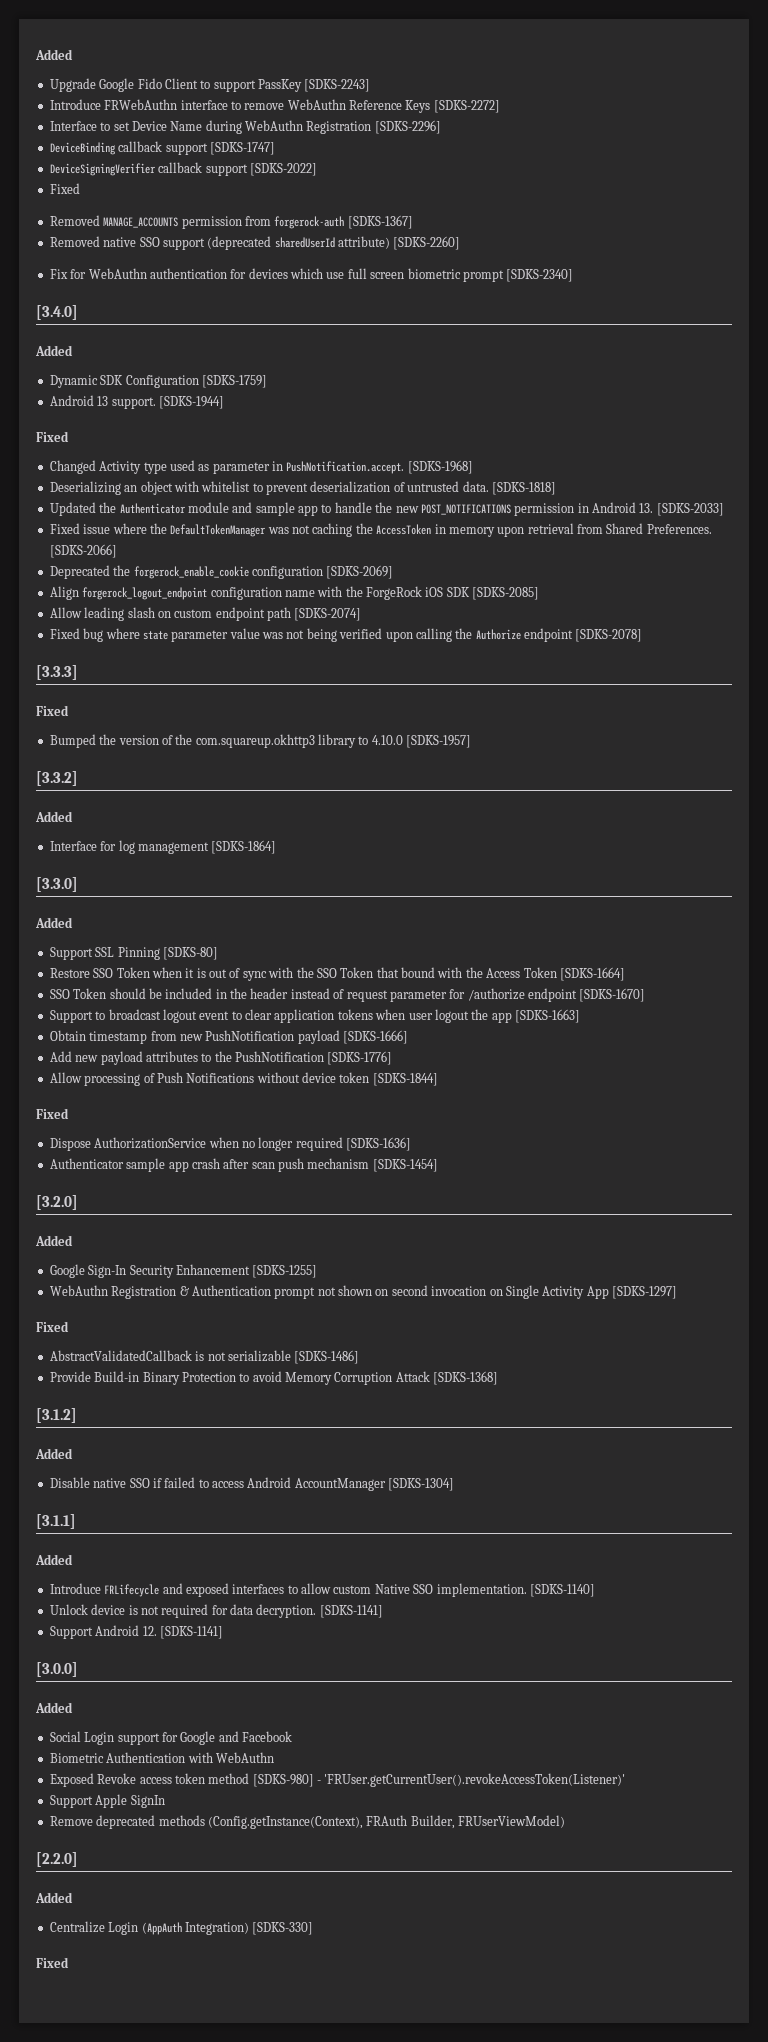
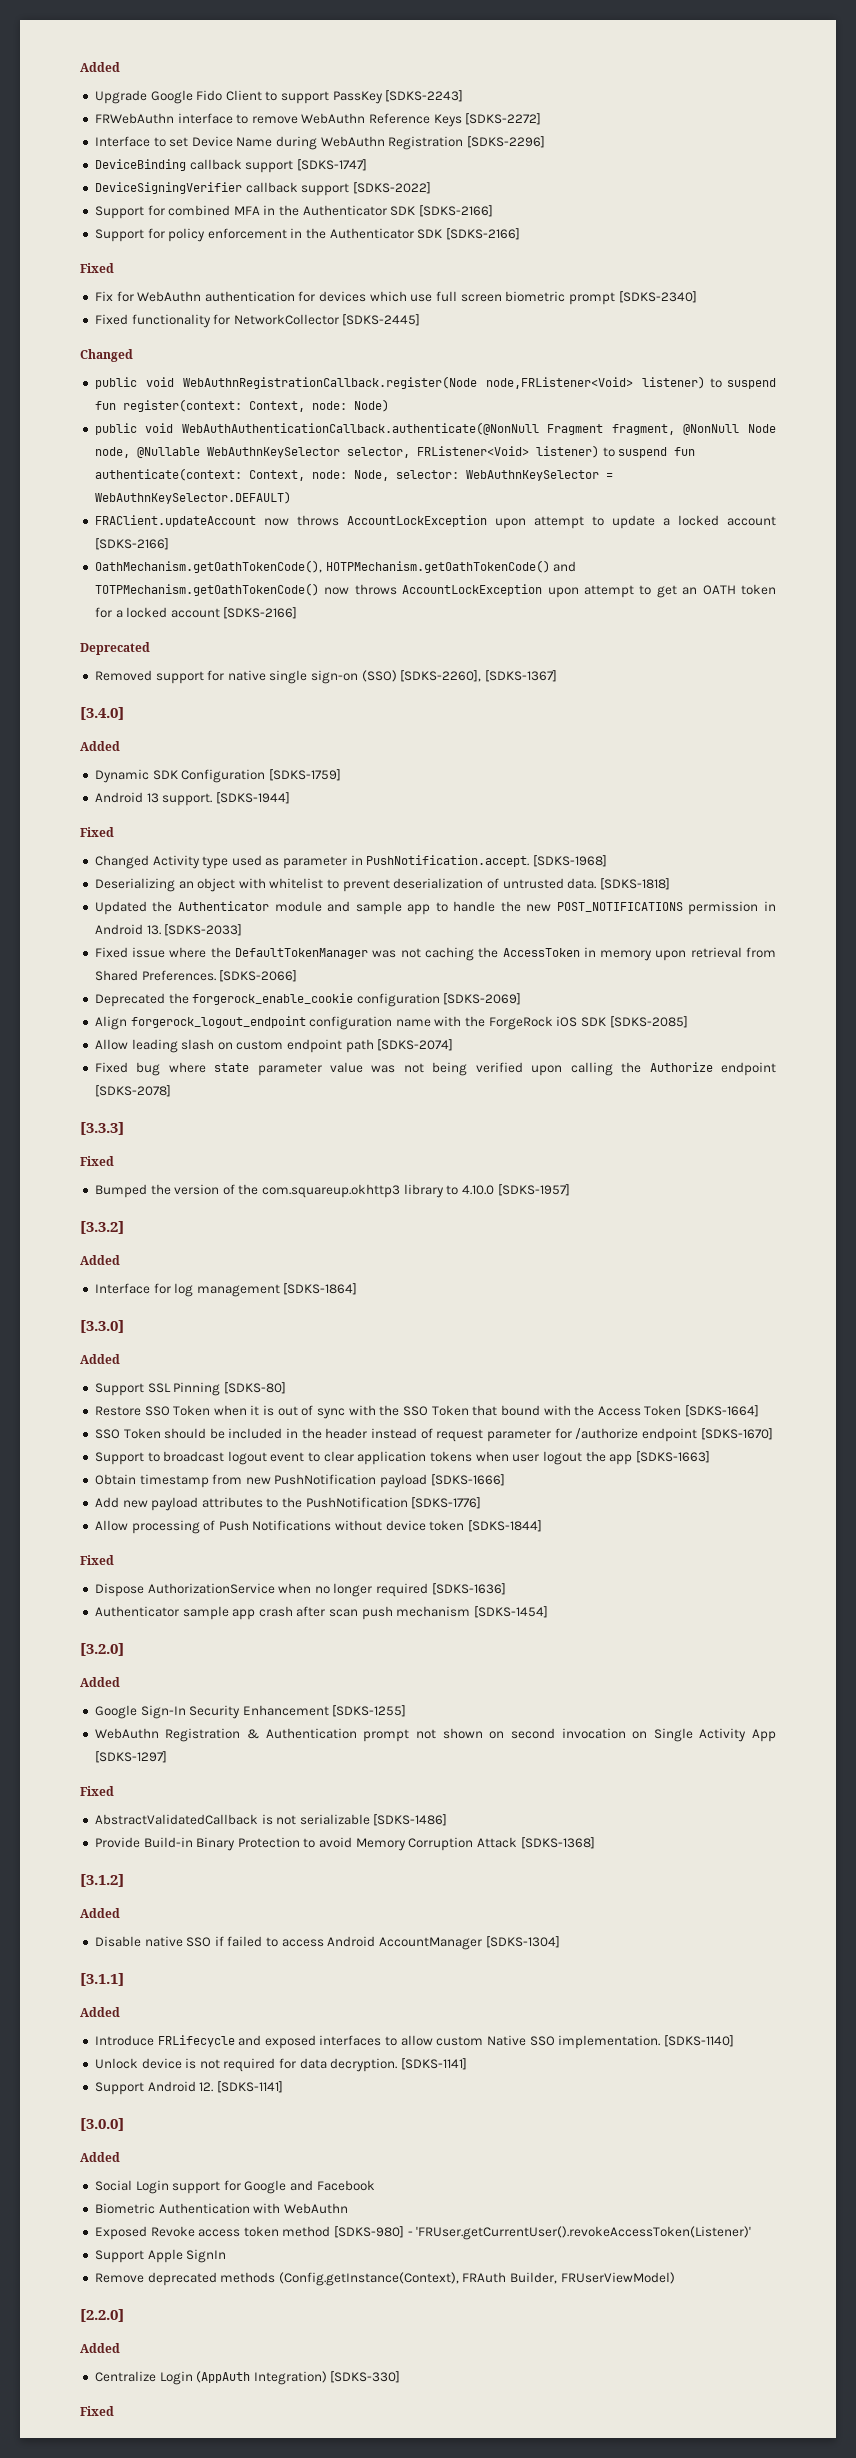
- Introduce FRWebAuthn interface to remove WebAuthn Reference Keys [SDKS-2272]
+ FRWebAuthn interface to remove WebAuthn Reference Keys [SDKS-2272]
  DeviceSigningVerifier callback support [SDKS-2022]
+ Support for combined MFA in the Authenticator SDK [SDKS-2166]
+ Support for policy enforcement in the Authenticator SDK [SDKS-2166]
  Fixed
- Removed MANAGE_ACCOUNTS permission from forgerock-auth [SDKS-1367]
- Removed native SSO support (deprecated sharedUserId attribute) [SDKS-2260]
+ Fixed functionality for NetworkCollector [SDKS-2445]
+ Changed
+ public void WebAuthnRegistrationCallback.register(Node node,FRListener<Void> listener) to suspend fun register(context: Context, node: Node)
+ public void WebAuthAuthenticationCallback.authenticate(@NonNull Fragment fragment, @NonNull Node node, @Nullable WebAuthnKeySelector selector, FRListener<Void> listener) to suspend fun authenticate(context: Context, node: Node, selector: WebAuthnKeySelector = WebAuthnKeySelector.DEFAULT)
+ FRAClient.updateAccount now throws AccountLockException upon attempt to update a locked account [SDKS-2166]
+ OathMechanism.getOathTokenCode(), HOTPMechanism.getOathTokenCode() and TOTPMechanism.getOathTokenCode() now throws AccountLockException upon attempt to get an OATH token for a locked account [SDKS-2166]
+ Deprecated
+ Removed support for native single sign-on (SSO) [SDKS-2260], [SDKS-1367]

